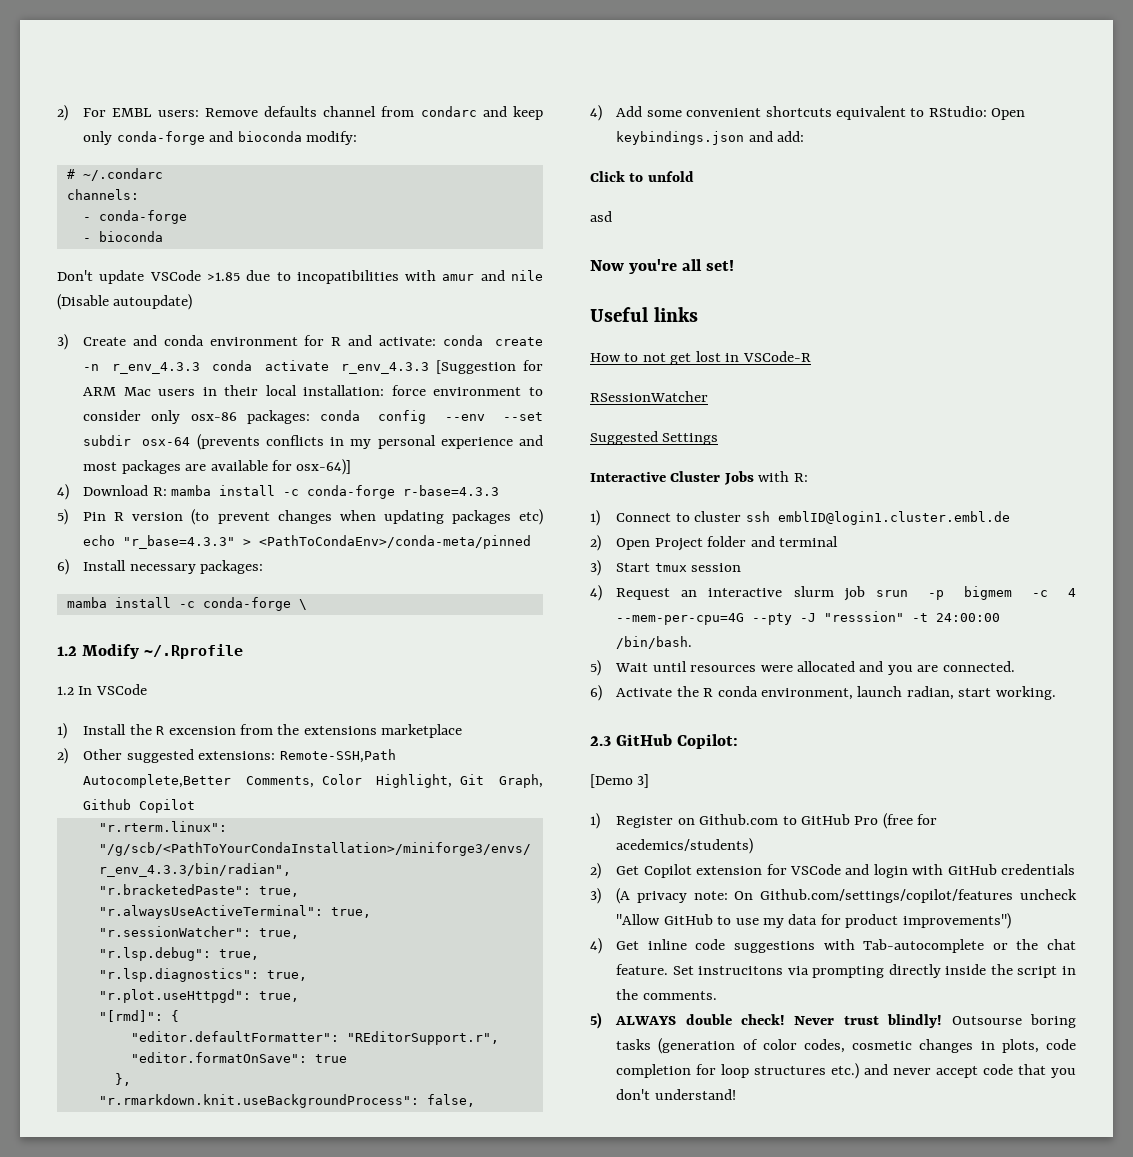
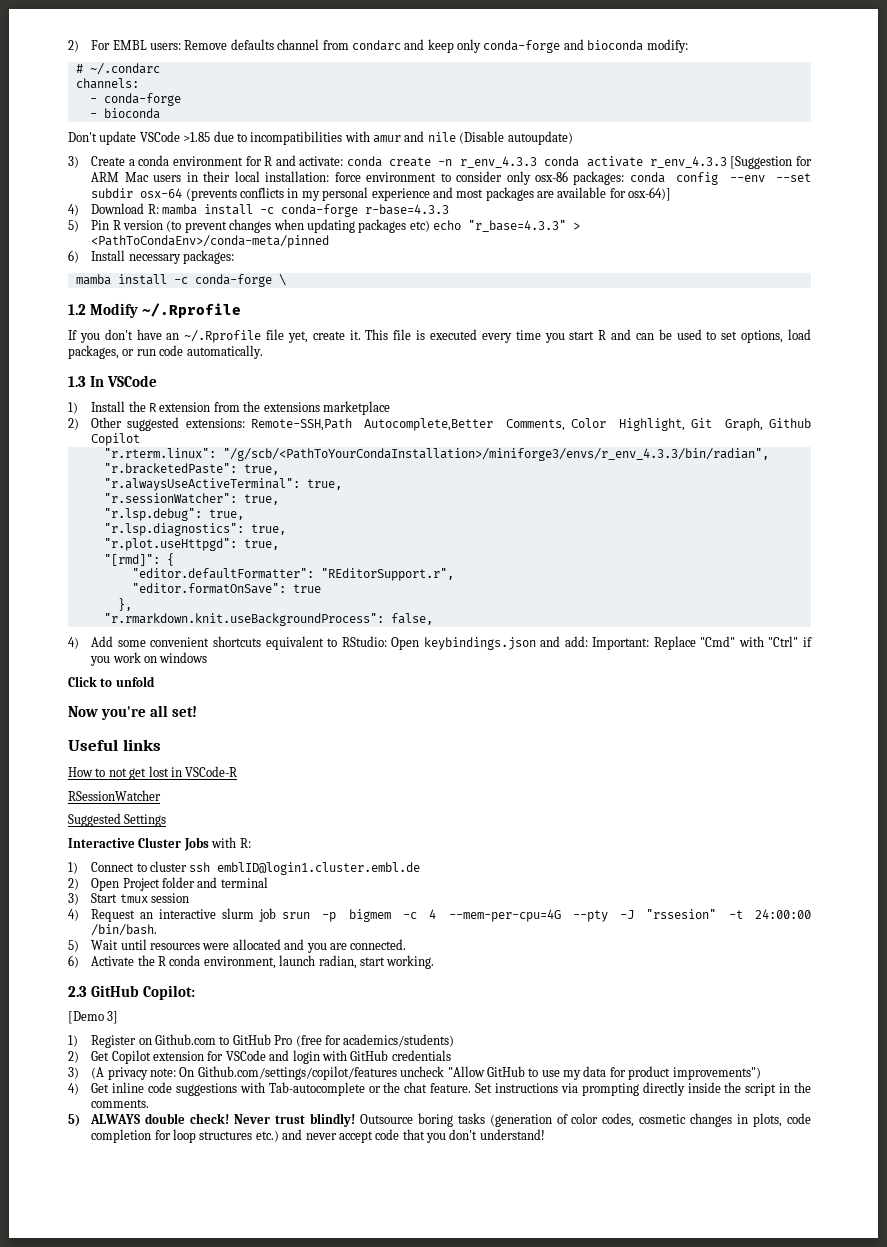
- Don't update VSCode >1.85 due to incopatibilities with amur and nile (Disable autoupdate)
+ Don't update VSCode >1.85 due to incompatibilities with amur and nile (Disable autoupdate)
- 3) Create and conda environment for R and activate: conda create -n r_env_4.3.3 conda activate r_env_4.3.3 [Suggestion for ARM Mac users in their local installation: force environment to consider only osx-86 packages: conda config --env --set subdir osx-64 (prevents conflicts in my personal experience and most packages are available for osx-64)]
+ 3) Create a conda environment for R and activate: conda create -n r_env_4.3.3 conda activate r_env_4.3.3 [Suggestion for ARM Mac users in their local installation: force environment to consider only osx-86 packages: conda config --env --set subdir osx-64 (prevents conflicts in my personal experience and most packages are available for osx-64)]
- 1.2 In VSCode
+ If you don't have an ~/.Rprofile file yet, create it. This file is executed every time you start R and can be used to set options, load packages, or run code automatically.
+ 1.3 In VSCode
- 1) Install the R excension from the extensions marketplace
+ 1) Install the R extension from the extensions marketplace
- 4) Add some convenient shortcuts equivalent to RStudio: Open keybindings.json and add:
+ 4) Add some convenient shortcuts equivalent to RStudio: Open keybindings.json and add: Important: Replace "Cmd" with "Ctrl" if you work on windows
- asd
- 4) Request an interactive slurm job srun -p bigmem -c 4 --mem-per-cpu=4G --pty -J "resssion" -t 24:00:00 /bin/bash.
+ 4) Request an interactive slurm job srun -p bigmem -c 4 --mem-per-cpu=4G --pty -J "rssesion" -t 24:00:00 /bin/bash.
- 1) Register on Github.com to GitHub Pro (free for acedemics/students)
+ 1) Register on Github.com to GitHub Pro (free for academics/students)
- Set instrucitons via prompting directly inside the script in the comments.
+ Set instructions via prompting directly inside the script in the comments.
- Outsourse boring tasks (generation of color codes, cosmetic changes in plots, code completion for loop structures etc.) and never accept code that you don't understand!
+ Outsource boring tasks (generation of color codes, cosmetic changes in plots, code completion for loop structures etc.) and never accept code that you don't understand!

